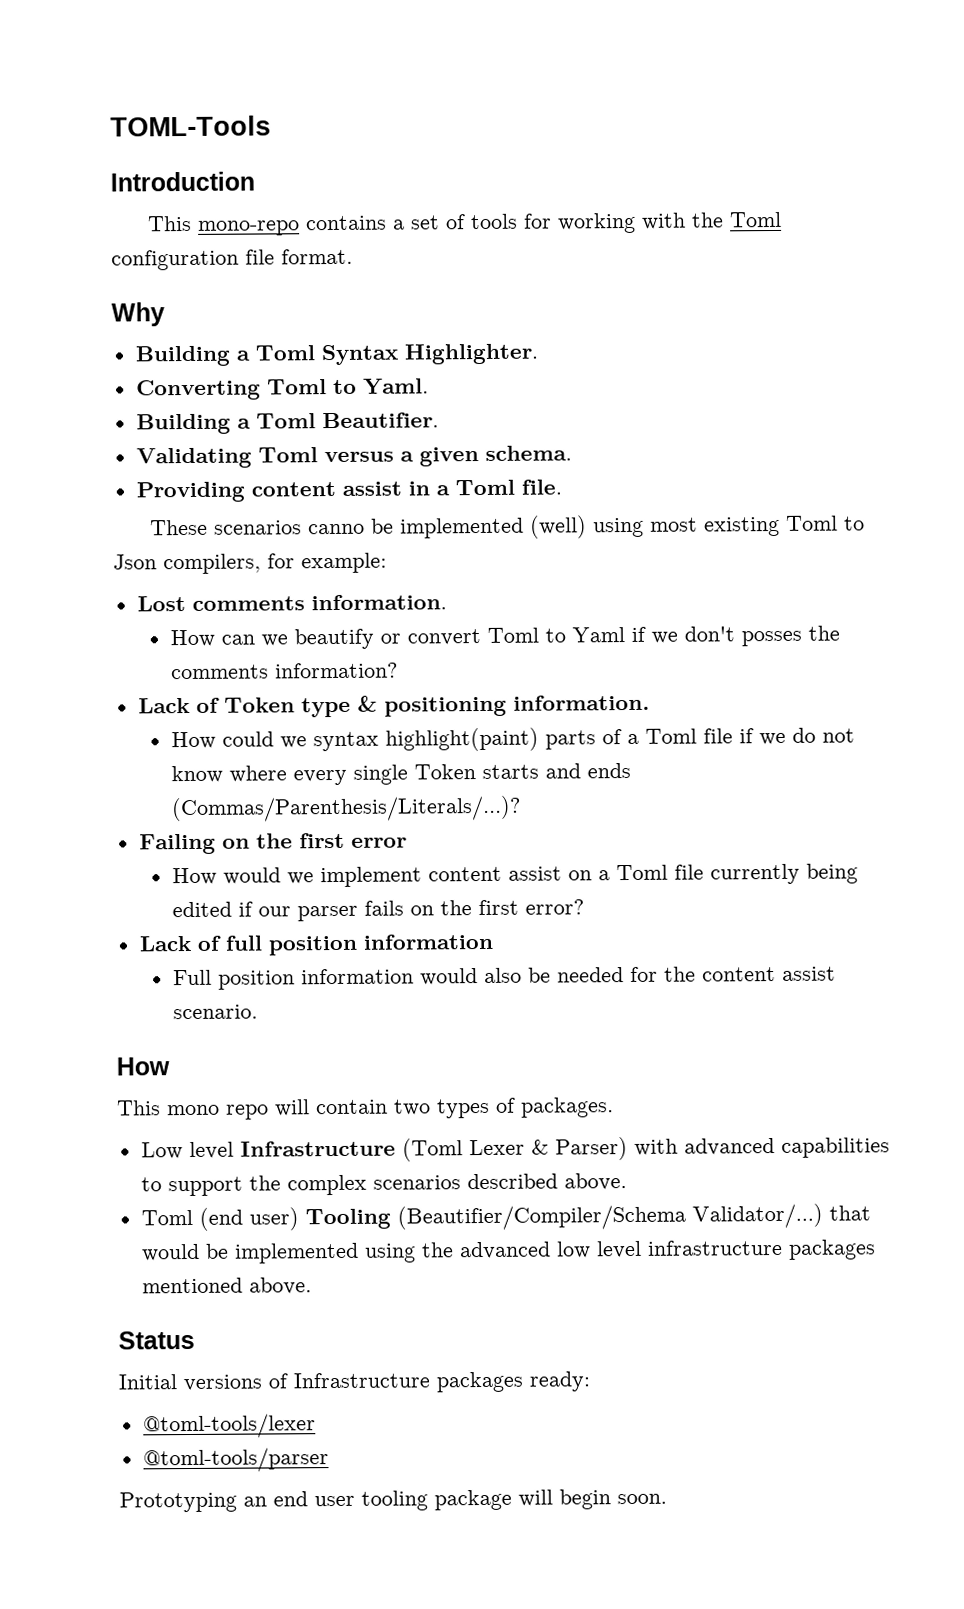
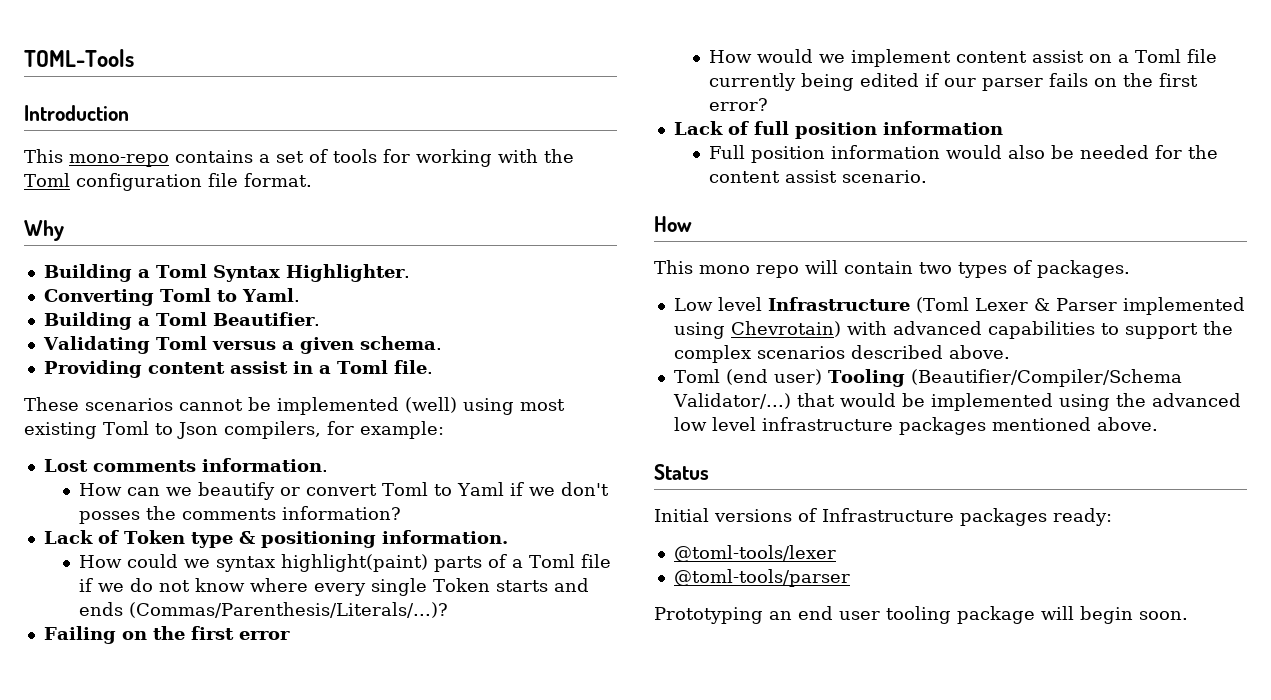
- These scenarios canno be implemented (well) using most existing Toml to Json compilers, for example:
+ These scenarios cannot be implemented (well) using most existing Toml to Json compilers, for example:
- Low level Infrastructure (Toml Lexer & Parser) with advanced capabilities to support the complex scenarios described above.
+ Low level Infrastructure (Toml Lexer & Parser implemented using Chevrotain) with advanced capabilities to support the complex scenarios described above.

